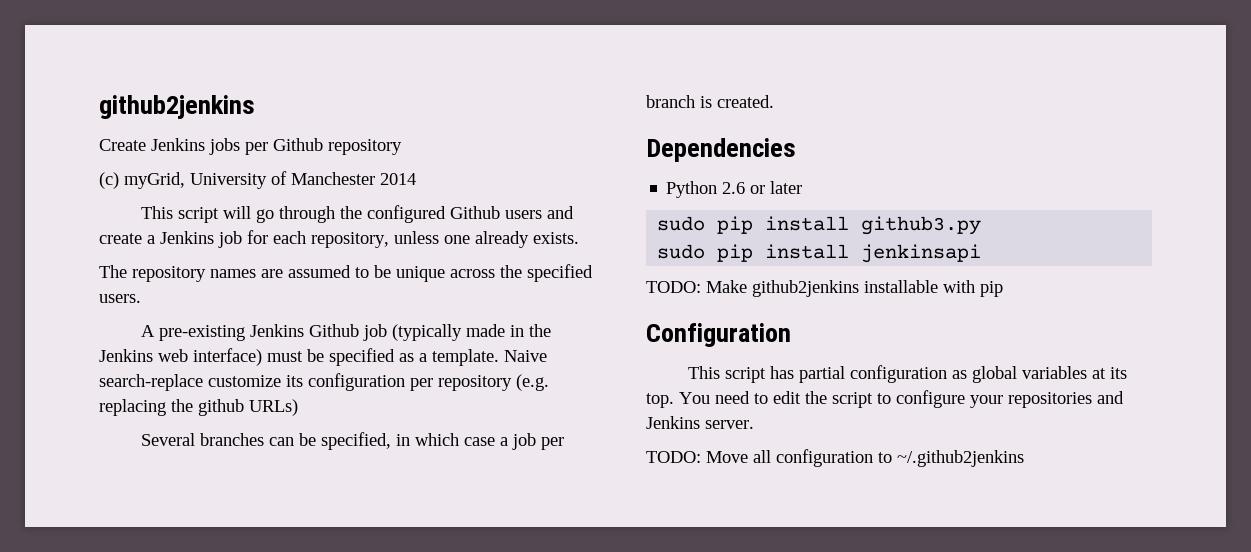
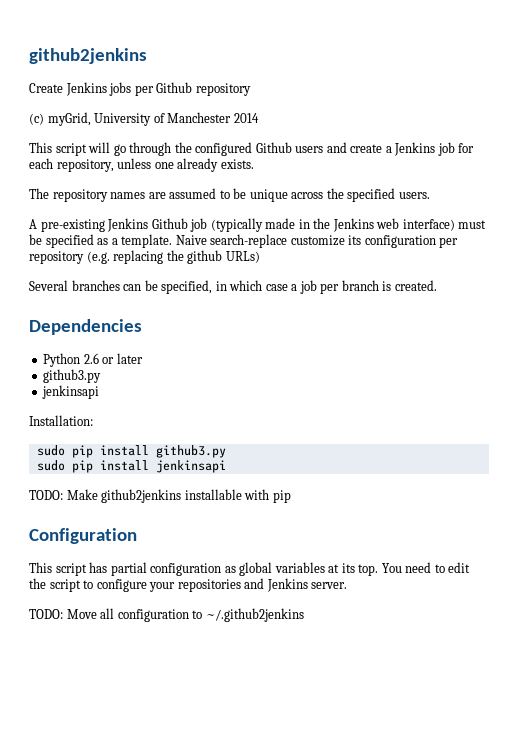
  Python 2.6 or later
+ github3.py
+ jenkinsapi
+ Installation:

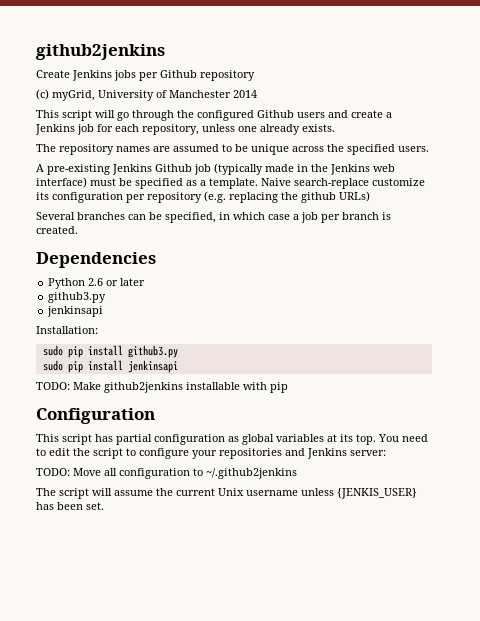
- You need to edit the script to configure your repositories and Jenkins server.
+ You need to edit the script to configure your repositories and Jenkins server:
+ The script will assume the current Unix username unless {JENKIS_USER} has been set.

